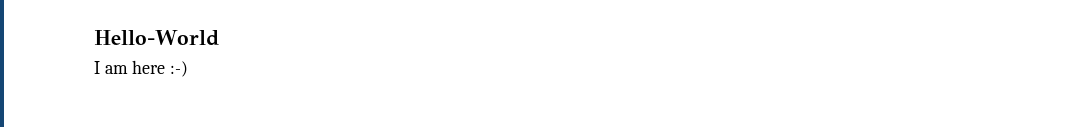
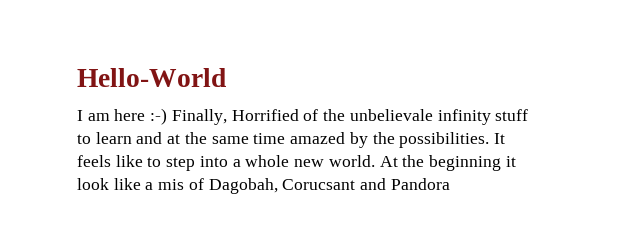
- I am here :-)
+ I am here :-) Finally, Horrified of the unbelievale infinity stuff to learn and at the same time amazed by the possibilities. It feels like to step into a whole new world. At the beginning it look like a mis of Dagobah, Corucsant and Pandora

